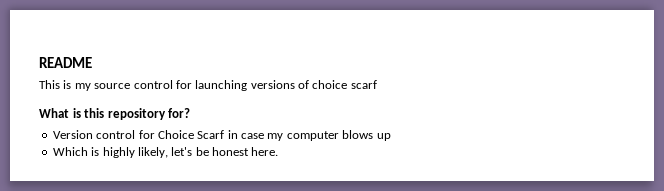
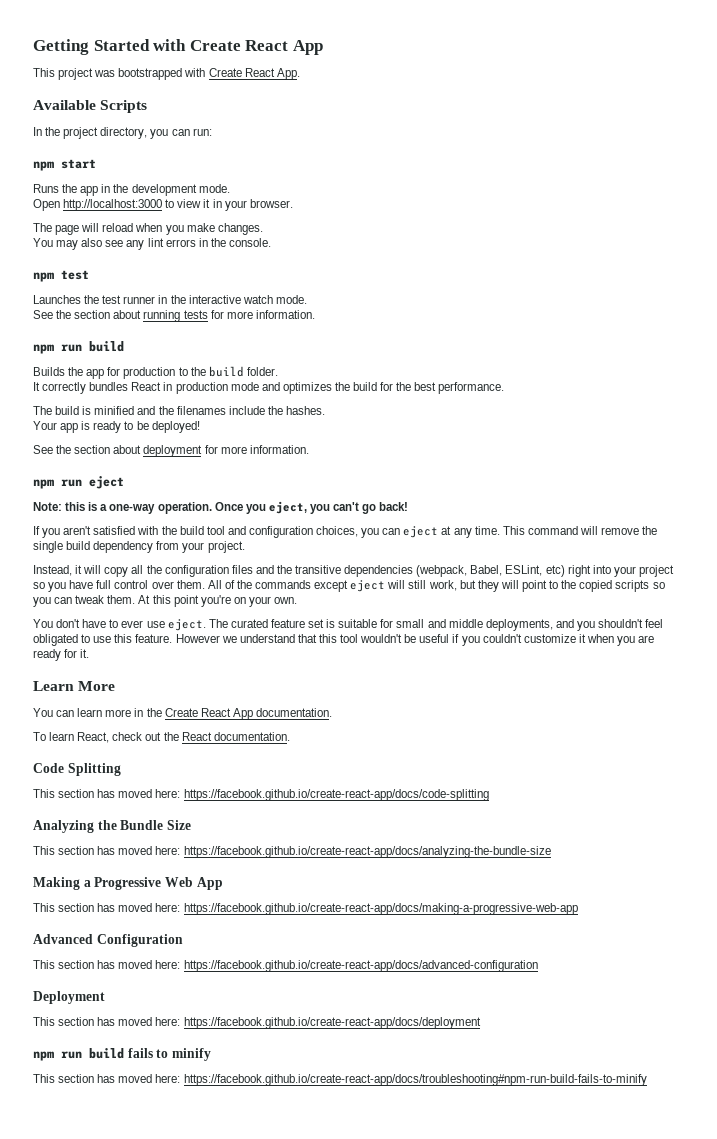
- README
- This is my source control for launching versions of choice scarf
- What is this repository for?
- Version control for Choice Scarf in case my computer blows up
- Which is highly likely, let's be honest here.
+ Getting Started with Create React App
+ This project was bootstrapped with Create React App.
+ Available Scripts
+ In the project directory, you can run:
+ npm start
+ Runs the app in the development mode.
+ Open http://localhost:3000 to view it in your browser.
+ The page will reload when you make changes.
+ You may also see any lint errors in the console.
+ npm test
+ Launches the test runner in the interactive watch mode.
+ See the section about running tests for more information.
+ npm run build
+ Builds the app for production to the build folder.
+ It correctly bundles React in production mode and optimizes the build for the best performance.
+ The build is minified and the filenames include the hashes.
+ Your app is ready to be deployed!
+ See the section about deployment for more information.
+ npm run eject
+ Note: this is a one-way operation. Once you eject, you can't go back!
+ If you aren't satisfied with the build tool and configuration choices, you can eject at any time. This command will remove the single build dependency from your project.
+ Instead, it will copy all the configuration files and the transitive dependencies (webpack, Babel, ESLint, etc) right into your project so you have full control over them. All of the commands except eject will still work, but they will point to the copied scripts so you can tweak them. At this point you're on your own.
+ You don't have to ever use eject. The curated feature set is suitable for small and middle deployments, and you shouldn't feel obligated to use this feature. However we understand that this tool wouldn't be useful if you couldn't customize it when you are ready for it.
+ Learn More
+ You can learn more in the Create React App documentation.
+ To learn React, check out the React documentation.
+ Code Splitting
+ This section has moved here: https://facebook.github.io/create-react-app/docs/code-splitting
+ Analyzing the Bundle Size
+ This section has moved here: https://facebook.github.io/create-react-app/docs/analyzing-the-bundle-size
+ Making a Progressive Web App
+ This section has moved here: https://facebook.github.io/create-react-app/docs/making-a-progressive-web-app
+ Advanced Configuration
+ This section has moved here: https://facebook.github.io/create-react-app/docs/advanced-configuration
+ Deployment
+ This section has moved here: https://facebook.github.io/create-react-app/docs/deployment
+ npm run build fails to minify
+ This section has moved here: https://facebook.github.io/create-react-app/docs/troubleshooting#npm-run-build-fails-to-minify

